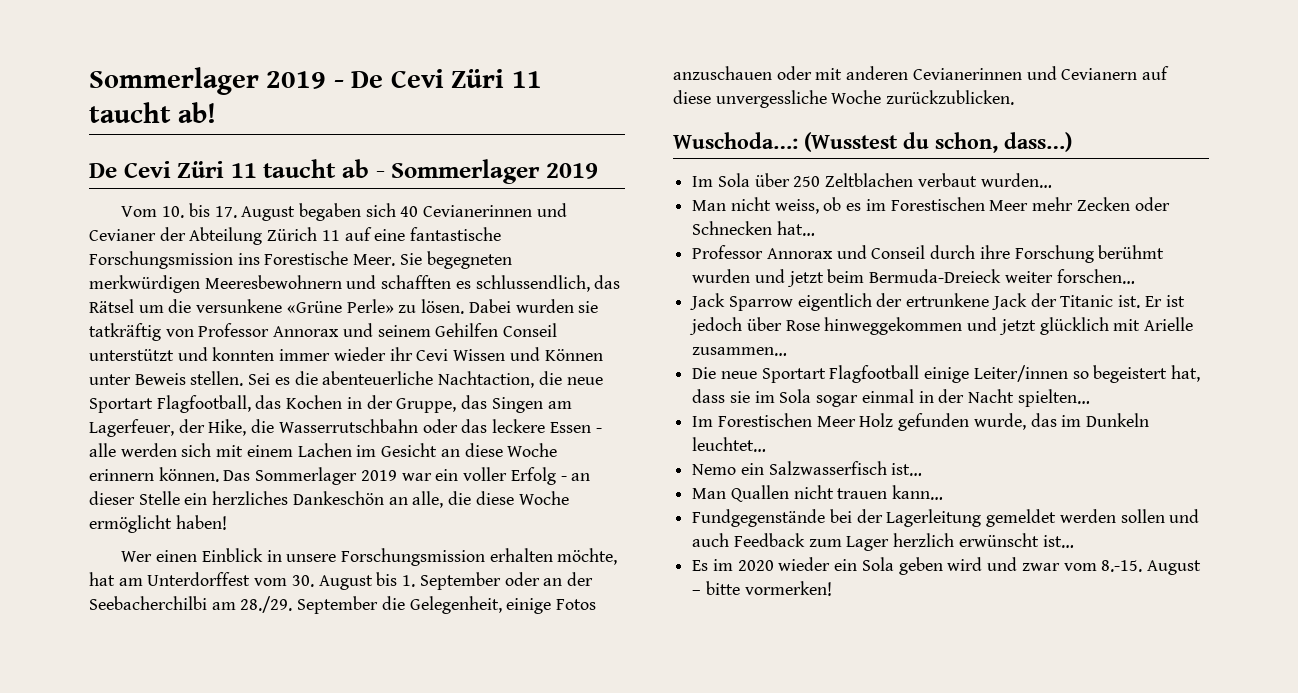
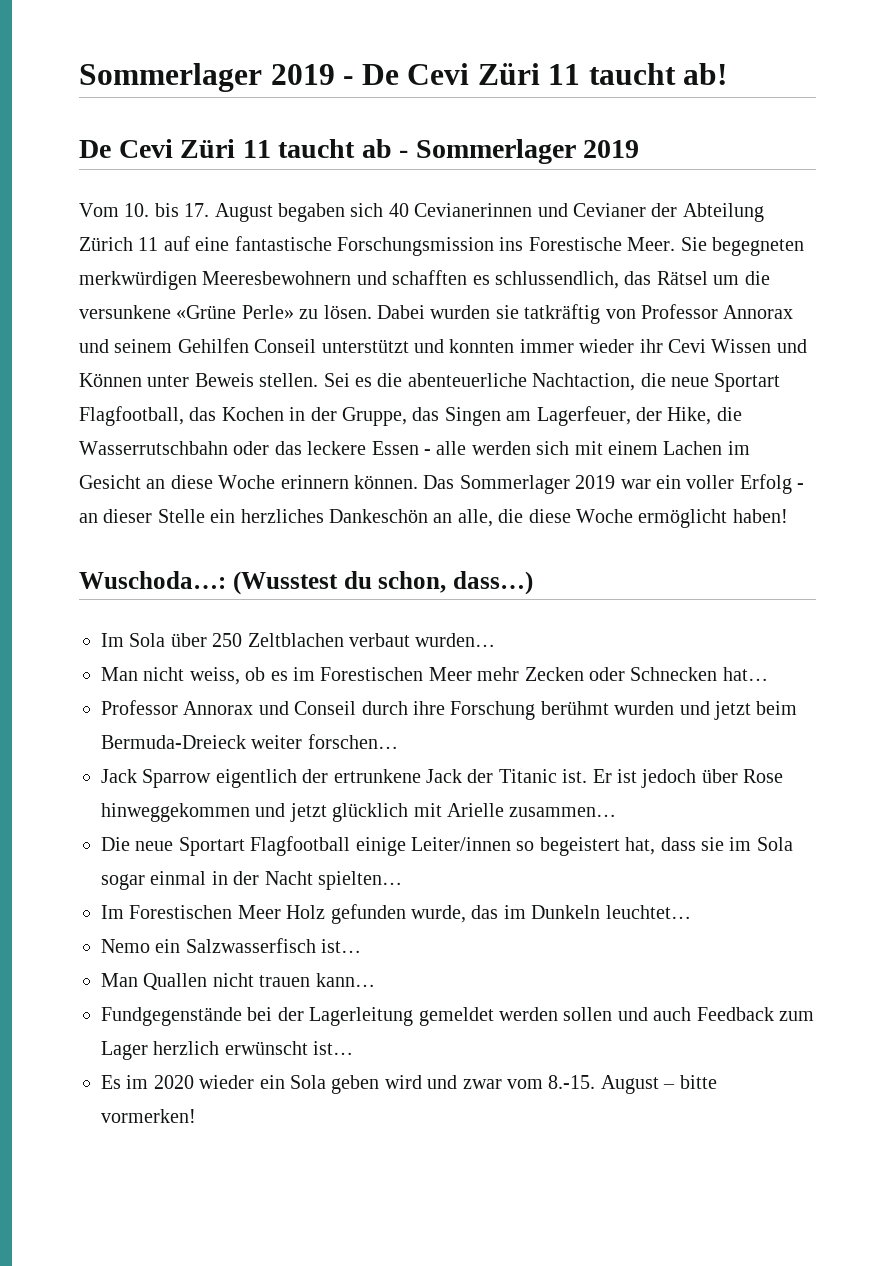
- Wer einen Einblick in unsere Forschungsmission erhalten möchte, hat am Unterdorffest vom 30. August bis 1. September oder an der Seebacherchilbi am 28./29. September die Gelegenheit, einige Fotos anzuschauen oder mit anderen Cevianerinnen und Cevianern auf diese unvergessliche Woche zurückzublicken.

